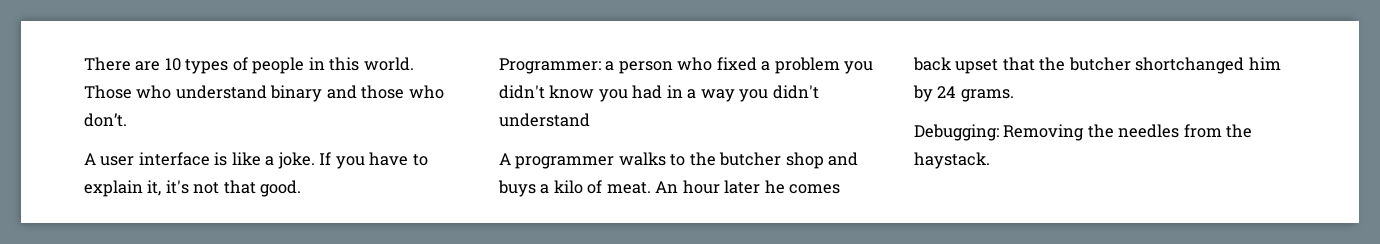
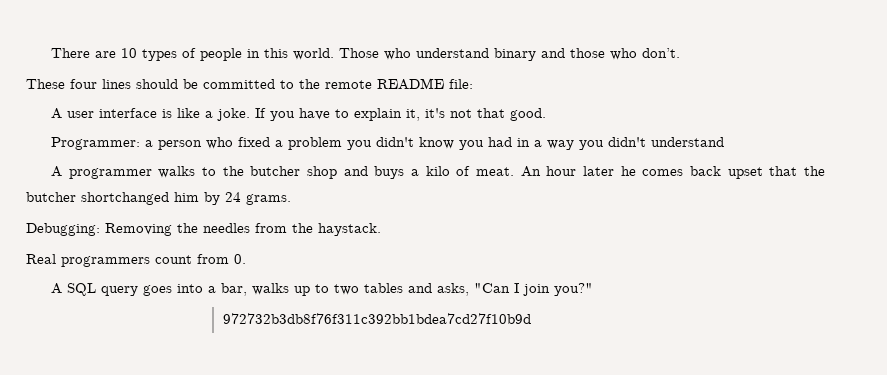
+ These four lines should be committed to the remote README file:
+ Real programmers count from 0.
+ A SQL query goes into a bar, walks up to two tables and asks, "Can I join you?"
+ 972732b3db8f76f311c392bb1bdea7cd27f10b9d

